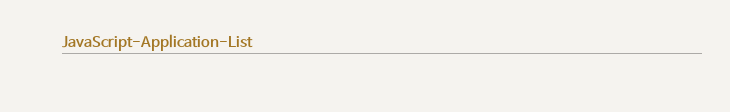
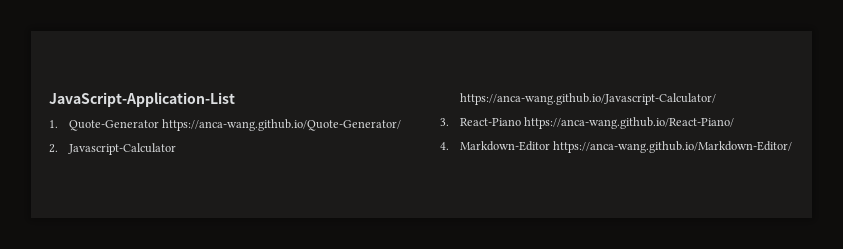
+ 1. Quote-Generator https://anca-wang.github.io/Quote-Generator/
+ 2. Javascript-Calculator https://anca-wang.github.io/Javascript-Calculator/
+ 3. React-Piano https://anca-wang.github.io/React-Piano/
+ 4. Markdown-Editor https://anca-wang.github.io/Markdown-Editor/

